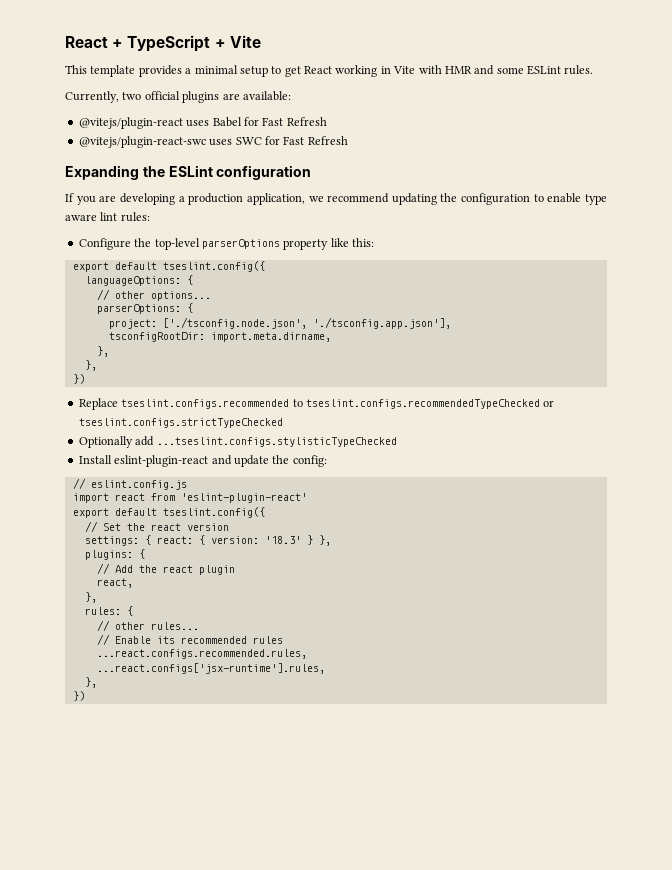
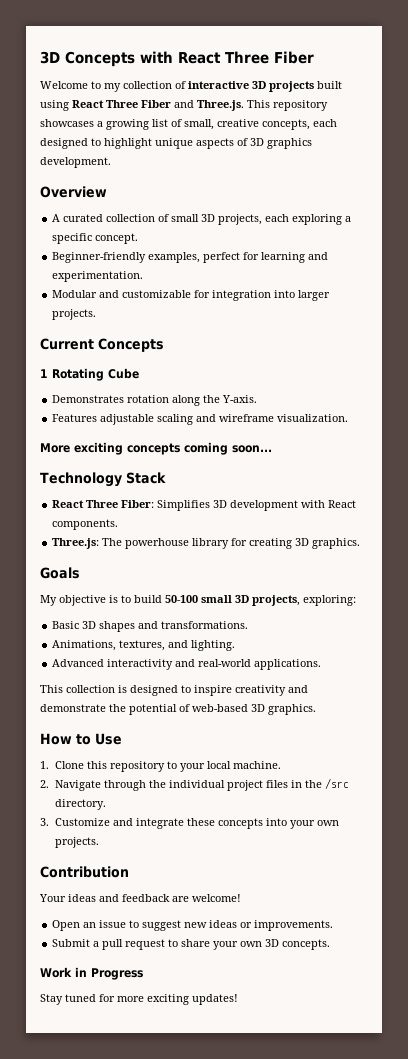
- React + TypeScript + Vite
- This template provides a minimal setup to get React working in Vite with HMR and some ESLint rules.
- Currently, two official plugins are available:
- @vitejs/plugin-react uses Babel for Fast Refresh
- @vitejs/plugin-react-swc uses SWC for Fast Refresh
- Expanding the ESLint configuration
- If you are developing a production application, we recommend updating the configuration to enable type aware lint rules:
- Configure the top-level parserOptions property like this:
- export default tseslint.config({
- languageOptions: {
- // other options...
- parserOptions: {
- project: ['./tsconfig.node.json', './tsconfig.app.json'],
- tsconfigRootDir: import.meta.dirname,
- },
- },
- })
- Replace tseslint.configs.recommended to tseslint.configs.recommendedTypeChecked or tseslint.configs.strictTypeChecked
- Optionally add ...tseslint.configs.stylisticTypeChecked
- Install eslint-plugin-react and update the config:
- // eslint.config.js
- import react from 'eslint-plugin-react'
- export default tseslint.config({
- // Set the react version
- settings: { react: { version: '18.3' } },
- plugins: {
- // Add the react plugin
- react,
- },
- rules: {
- // other rules...
- // Enable its recommended rules
- ...react.configs.recommended.rules,
- ...react.configs['jsx-runtime'].rules,
- },
- })
+ 3D Concepts with React Three Fiber
+ Welcome to my collection of interactive 3D projects built using React Three Fiber and Three.js. This repository showcases a growing list of small, creative concepts, each designed to highlight unique aspects of 3D graphics development.
+ Overview
+ A curated collection of small 3D projects, each exploring a specific concept.
+ Beginner-friendly examples, perfect for learning and experimentation.
+ Modular and customizable for integration into larger projects.
+ Current Concepts
+ 1 Rotating Cube
+ Demonstrates rotation along the Y-axis.
+ Features adjustable scaling and wireframe visualization.
+ More exciting concepts coming soon...
+ Technology Stack
+ React Three Fiber: Simplifies 3D development with React components.
+ Three.js: The powerhouse library for creating 3D graphics.
+ Goals
+ My objective is to build 50-100 small 3D projects, exploring:
+ Basic 3D shapes and transformations.
+ Animations, textures, and lighting.
+ Advanced interactivity and real-world applications.
+ This collection is designed to inspire creativity and demonstrate the potential of web-based 3D graphics.
+ How to Use
+ 1. Clone this repository to your local machine.
+ 2. Navigate through the individual project files in the /src directory.
+ 3. Customize and integrate these concepts into your own projects.
+ Contribution
+ Your ideas and feedback are welcome!
+ Open an issue to suggest new ideas or improvements.
+ Submit a pull request to share your own 3D concepts.
+ Work in Progress
+ Stay tuned for more exciting updates!

